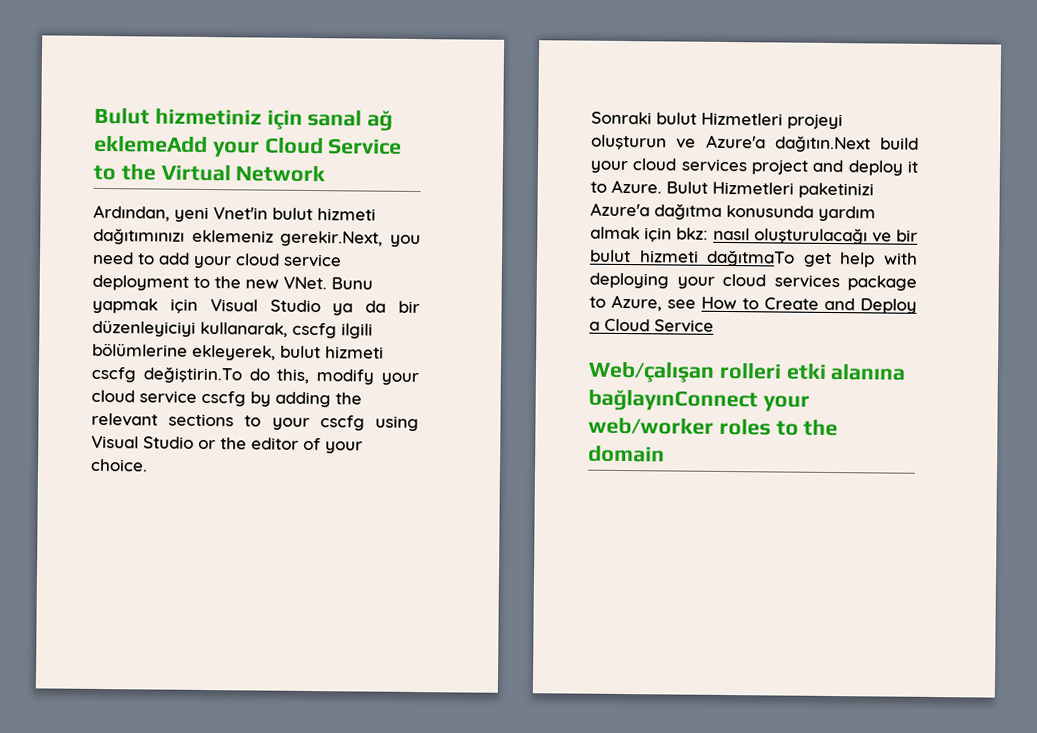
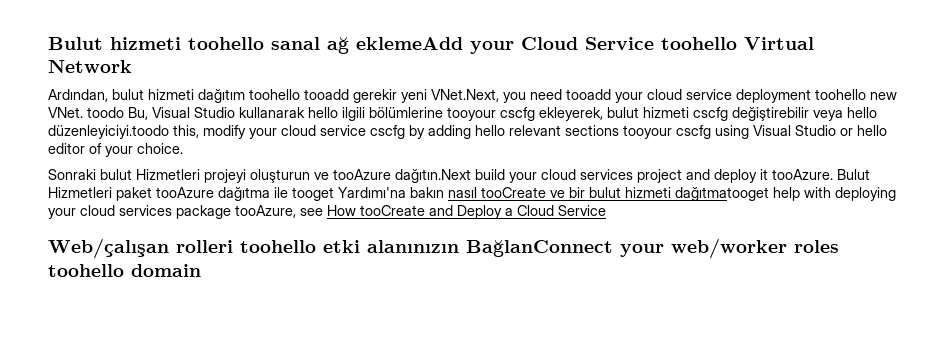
- Bulut hizmetiniz için sanal ağ eklemeAdd your Cloud Service to the Virtual Network
+ Bulut hizmeti toohello sanal ağ eklemeAdd your Cloud Service toohello Virtual Network
- Ardından, yeni Vnet'in bulut hizmeti dağıtımınızı eklemeniz gerekir.Next, you need to add your cloud service deployment to the new VNet. Bunu yapmak için Visual Studio ya da bir düzenleyiciyi kullanarak, cscfg ilgili bölümlerine ekleyerek, bulut hizmeti cscfg değiştirin.To do this, modify your cloud service cscfg by adding the relevant sections to your cscfg using Visual Studio or the editor of your choice.
+ Ardından, bulut hizmeti dağıtım toohello tooadd gerekir yeni VNet.Next, you need tooadd your cloud service deployment toohello new VNet. toodo Bu, Visual Studio kullanarak hello ilgili bölümlerine tooyour cscfg ekleyerek, bulut hizmeti cscfg değiştirebilir veya hello düzenleyiciyi.toodo this, modify your cloud service cscfg by adding hello relevant sections tooyour cscfg using Visual Studio or hello editor of your choice.
- Sonraki bulut Hizmetleri projeyi oluşturun ve Azure'a dağıtın.Next build your cloud services project and deploy it to Azure. Bulut Hizmetleri paketinizi Azure'a dağıtma konusunda yardım almak için bkz: nasıl oluşturulacağı ve bir bulut hizmeti dağıtmaTo get help with deploying your cloud services package to Azure, see How to Create and Deploy a Cloud Service
+ Sonraki bulut Hizmetleri projeyi oluşturun ve tooAzure dağıtın.Next build your cloud services project and deploy it tooAzure. Bulut Hizmetleri paket tooAzure dağıtma ile tooget Yardımı'na bakın nasıl tooCreate ve bir bulut hizmeti dağıtmatooget help with deploying your cloud services package tooAzure, see How tooCreate and Deploy a Cloud Service
- Web/çalışan rolleri etki alanına bağlayınConnect your web/worker roles to the domain
+ Web/çalışan rolleri toohello etki alanınızın BağlanConnect your web/worker roles toohello domain

